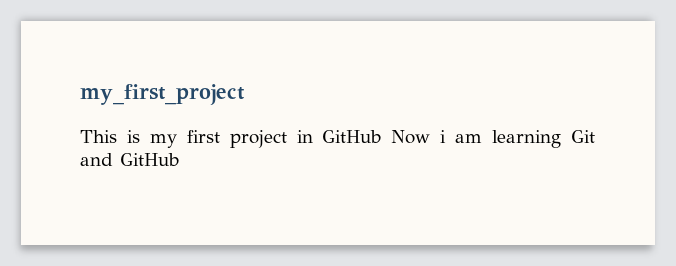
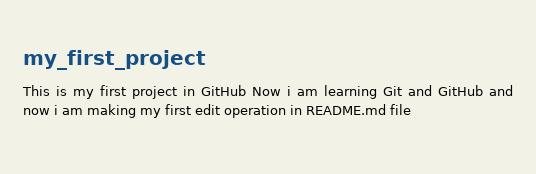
- This is my first project in GitHub Now i am learning Git and GitHub
+ This is my first project in GitHub Now i am learning Git and GitHub and now i am making my first edit operation in README.md file

